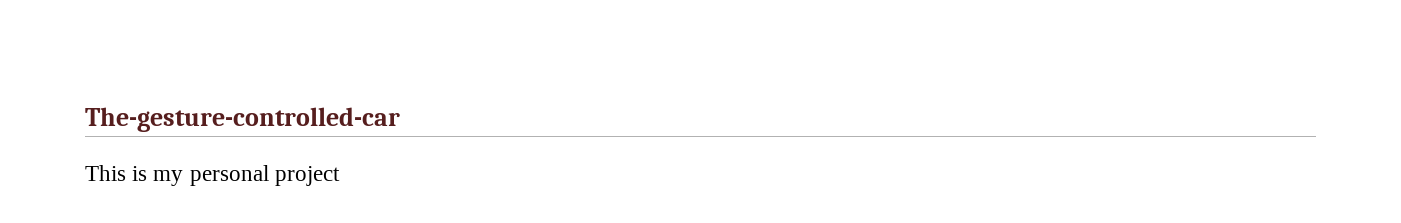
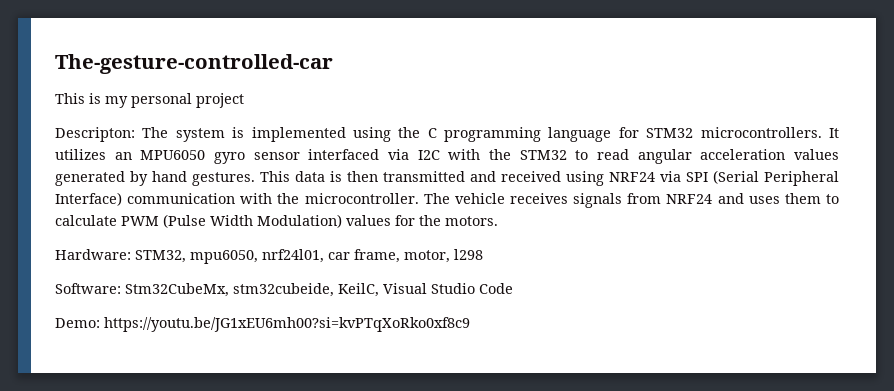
+ Descripton: The system is implemented using the C programming language for STM32 microcontrollers. It utilizes an MPU6050 gyro sensor interfaced via I2C with the STM32 to read angular acceleration values generated by hand gestures. This data is then transmitted and received using NRF24 via SPI (Serial Peripheral Interface) communication with the microcontroller. The vehicle receives signals from NRF24 and uses them to calculate PWM (Pulse Width Modulation) values for the motors.
+ Hardware: STM32, mpu6050, nrf24l01, car frame, motor, l298
+ Software: Stm32CubeMx, stm32cubeide, KeilC, Visual Studio Code
+ Demo: https://youtu.be/JG1xEU6mh00?si=kvPTqXoRko0xf8c9

